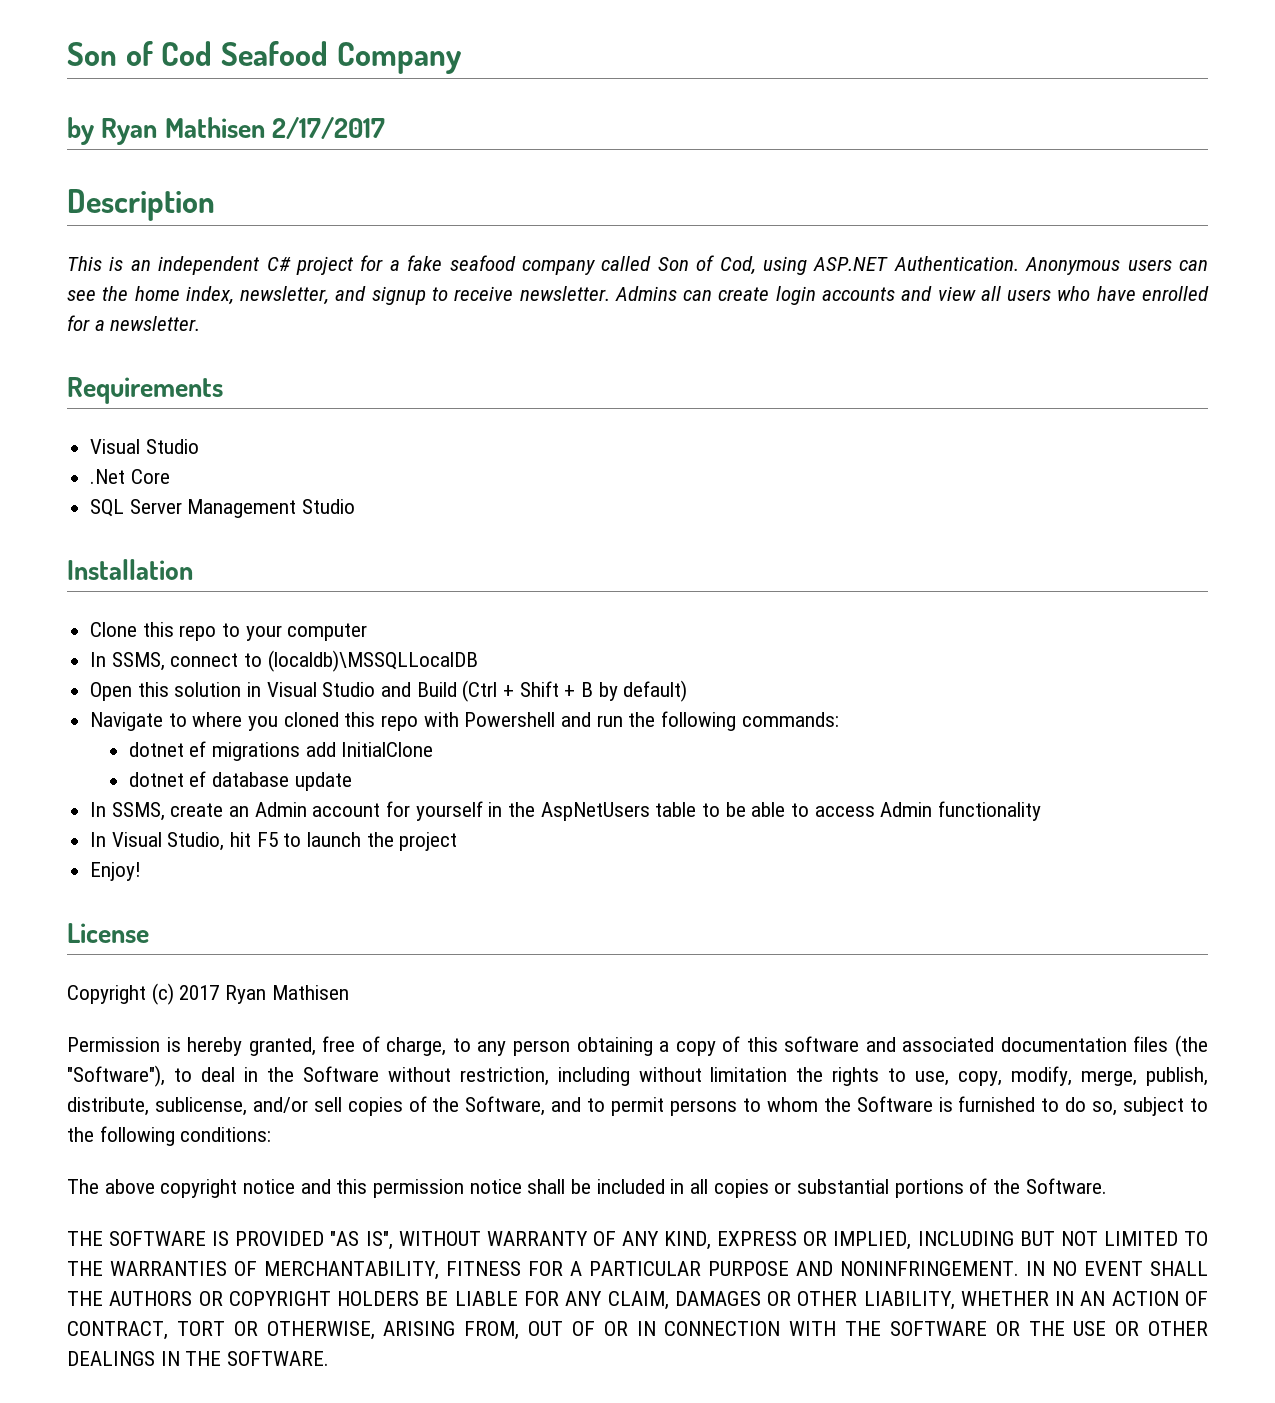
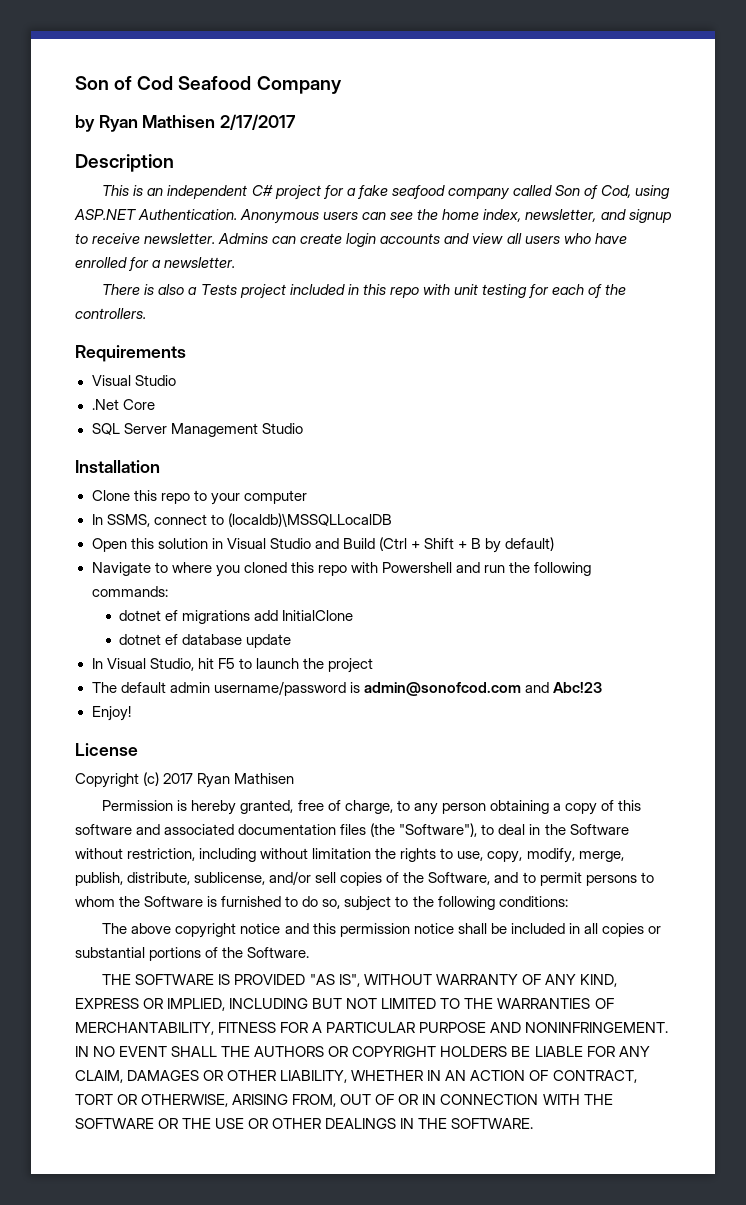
+ There is also a Tests project included in this repo with unit testing for each of the controllers.
- In SSMS, create an Admin account for yourself in the AspNetUsers table to be able to access Admin functionality
+ The default admin username/password is admin@sonofcod.com and Abc!23

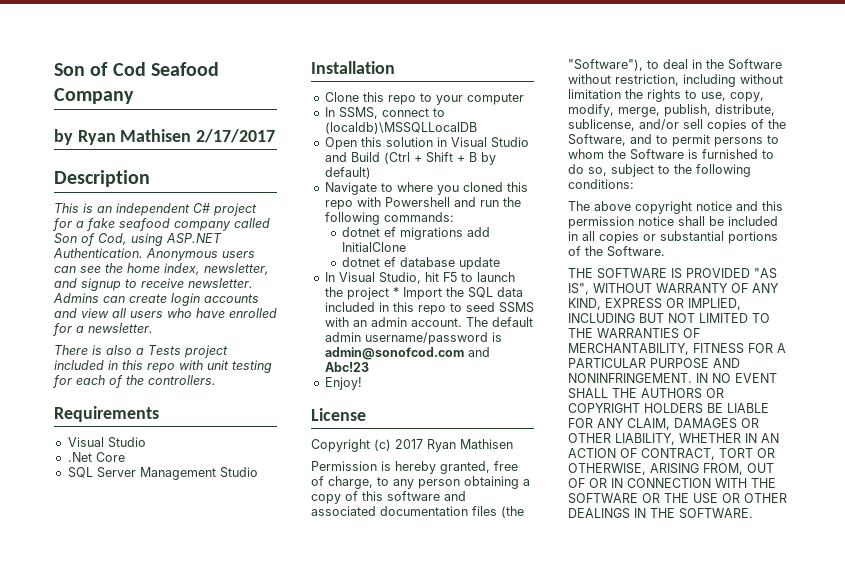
- In Visual Studio, hit F5 to launch the project
- The default admin username/password is admin@sonofcod.com and Abc!23
+ In Visual Studio, hit F5 to launch the project * Import the SQL data included in this repo to seed SSMS with an admin account. The default admin username/password is admin@sonofcod.com and Abc!23

